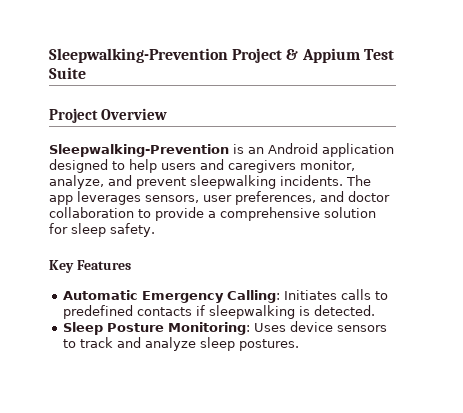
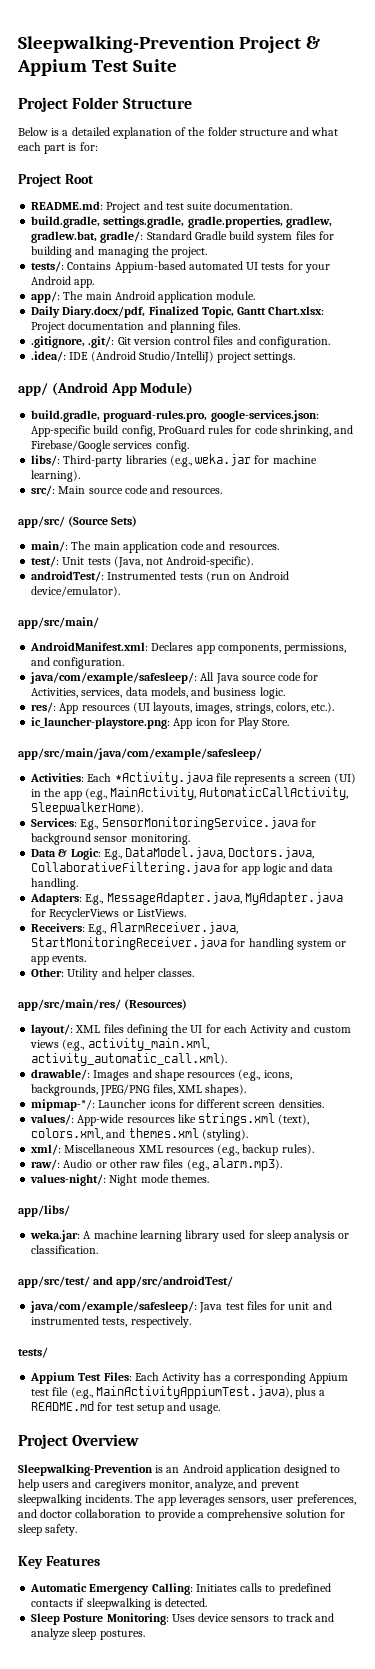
+ Project Folder Structure
+ Below is a detailed explanation of the folder structure and what each part is for:
+ Project Root
+ README.md: Project and test suite documentation.
+ build.gradle, settings.gradle, gradle.properties, gradlew, gradlew.bat, gradle/: Standard Gradle build system files for building and managing the project.
+ tests/: Contains Appium-based automated UI tests for your Android app.
+ app/: The main Android application module.
+ Daily Diary.docx/pdf, Finalized Topic, Gantt Chart.xlsx: Project documentation and planning files.
+ .gitignore, .git/: Git version control files and configuration.
+ .idea/: IDE (Android Studio/IntelliJ) project settings.
+ app/ (Android App Module)
+ build.gradle, proguard-rules.pro, google-services.json: App-specific build config, ProGuard rules for code shrinking, and Firebase/Google services config.
+ libs/: Third-party libraries (e.g., weka.jar for machine learning).
+ src/: Main source code and resources.
+ app/src/ (Source Sets)
+ main/: The main application code and resources.
+ test/: Unit tests (Java, not Android-specific).
+ androidTest/: Instrumented tests (run on Android device/emulator).
+ app/src/main/
+ AndroidManifest.xml: Declares app components, permissions, and configuration.
+ java/com/example/safesleep/: All Java source code for Activities, services, data models, and business logic.
+ res/: App resources (UI layouts, images, strings, colors, etc.).
+ ic_launcher-playstore.png: App icon for Play Store.
+ app/src/main/java/com/example/safesleep/
+ Activities: Each *Activity.java file represents a screen (UI) in the app (e.g., MainActivity, AutomaticCallActivity, SleepwalkerHome).
+ Services: E.g., SensorMonitoringService.java for background sensor monitoring.
+ Data & Logic: E.g., DataModel.java, Doctors.java, CollaborativeFiltering.java for app logic and data handling.
+ Adapters: E.g., MessageAdapter.java, MyAdapter.java for RecyclerViews or ListViews.
+ Receivers: E.g., AlarmReceiver.java, StartMonitoringReceiver.java for handling system or app events.
+ Other: Utility and helper classes.
+ app/src/main/res/ (Resources)
+ layout/: XML files defining the UI for each Activity and custom views (e.g., activity_main.xml, activity_automatic_call.xml).
+ drawable/: Images and shape resources (e.g., icons, backgrounds, JPEG/PNG files, XML shapes).
+ mipmap-*/: Launcher icons for different screen densities.
+ values/: App-wide resources like strings.xml (text), colors.xml, and themes.xml (styling).
+ xml/: Miscellaneous XML resources (e.g., backup rules).
+ raw/: Audio or other raw files (e.g., alarm.mp3).
+ values-night/: Night mode themes.
+ app/libs/
+ weka.jar: A machine learning library used for sleep analysis or classification.
+ app/src/test/ and app/src/androidTest/
+ java/com/example/safesleep/: Java test files for unit and instrumented tests, respectively.
+ tests/
+ Appium Test Files: Each Activity has a corresponding Appium test file (e.g., MainActivityAppiumTest.java), plus a README.md for test setup and usage.

